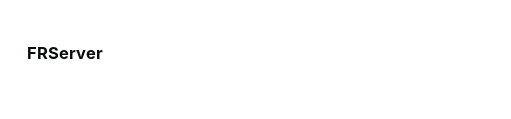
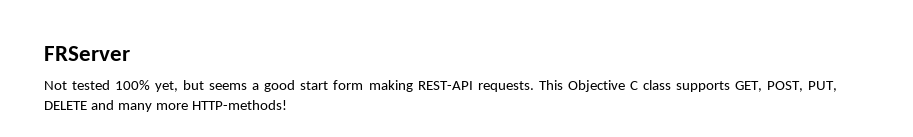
+ Not tested 100% yet, but seems a good start form making REST-API requests. This Objective C class supports GET, POST, PUT, DELETE and many more HTTP-methods!

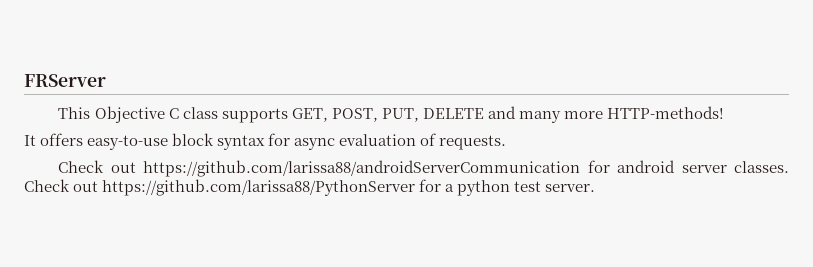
- Not tested 100% yet, but seems a good start form making REST-API requests.
+ It offers easy-to-use block syntax for async evaluation of requests.
+ Check out https://github.com/larissa88/androidServerCommunication for android server classes. Check out https://github.com/larissa88/PythonServer for a python test server.

